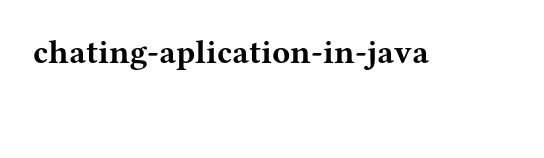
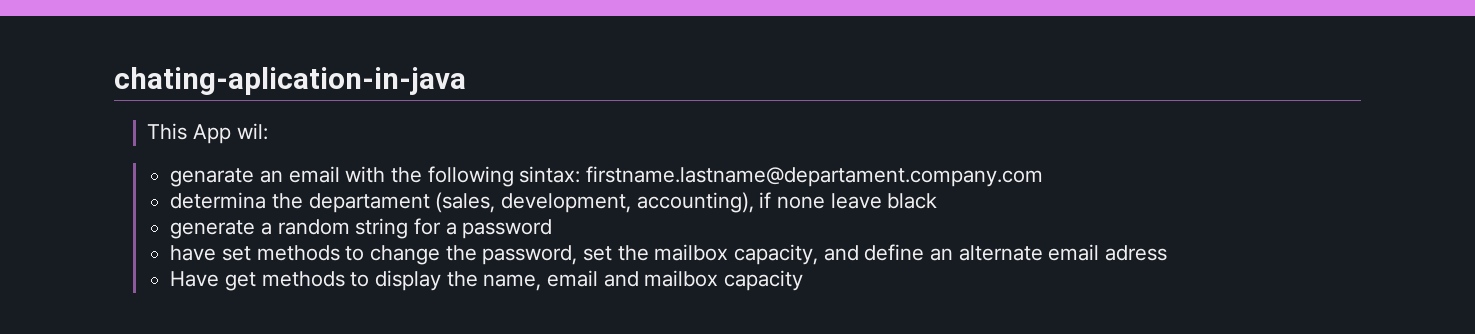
+ This App wil:
+ genarate an email with the following sintax: firstname.lastname@departament.company.com
+ determina the departament (sales, development, accounting), if none leave black
+ generate a random string for a password
+ have set methods to change the password, set the mailbox capacity, and define an alternate email adress
+ Have get methods to display the name, email and mailbox capacity

